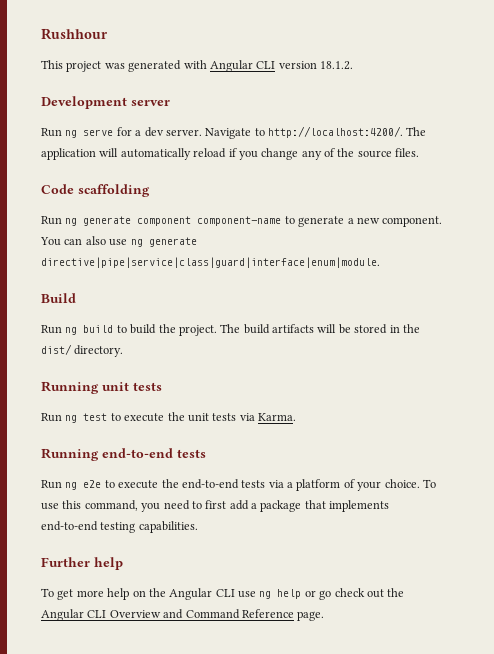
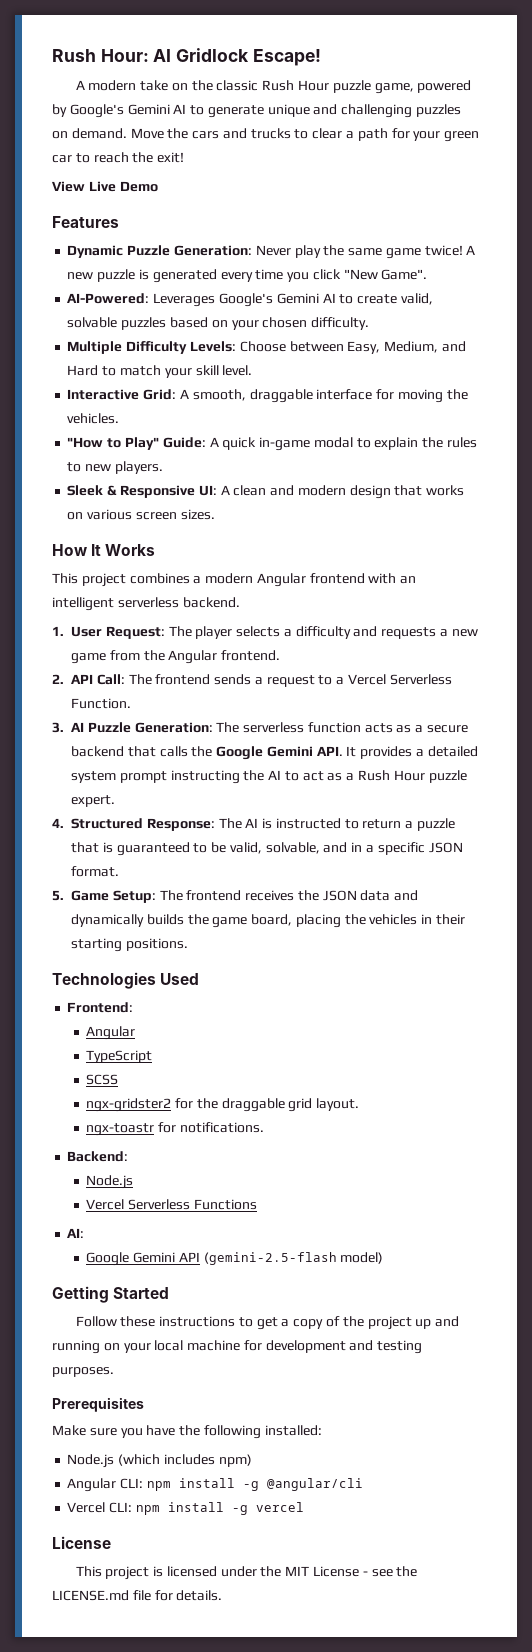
- Rushhour
- This project was generated with Angular CLI version 18.1.2.
- Development server
- Run ng serve for a dev server. Navigate to http://localhost:4200/. The application will automatically reload if you change any of the source files.
- Code scaffolding
- Run ng generate component component-name to generate a new component. You can also use ng generate directive|pipe|service|class|guard|interface|enum|module.
- Build
- Run ng build to build the project. The build artifacts will be stored in the dist/ directory.
- Running unit tests
- Run ng test to execute the unit tests via Karma.
- Running end-to-end tests
- Run ng e2e to execute the end-to-end tests via a platform of your choice. To use this command, you need to first add a package that implements end-to-end testing capabilities.
- Further help
- To get more help on the Angular CLI use ng help or go check out the Angular CLI Overview and Command Reference page.
+ Rush Hour: AI Gridlock Escape!
+ A modern take on the classic Rush Hour puzzle game, powered by Google's Gemini AI to generate unique and challenging puzzles on demand. Move the cars and trucks to clear a path for your green car to reach the exit!
+ View Live Demo
+ Features
+ Dynamic Puzzle Generation: Never play the same game twice! A new puzzle is generated every time you click "New Game".
+ AI-Powered: Leverages Google's Gemini AI to create valid, solvable puzzles based on your chosen difficulty.
+ Multiple Difficulty Levels: Choose between Easy, Medium, and Hard to match your skill level.
+ Interactive Grid: A smooth, draggable interface for moving the vehicles.
+ "How to Play" Guide: A quick in-game modal to explain the rules to new players.
+ Sleek & Responsive UI: A clean and modern design that works on various screen sizes.
+ How It Works
+ This project combines a modern Angular frontend with an intelligent serverless backend.
+ 1. User Request: The player selects a difficulty and requests a new game from the Angular frontend.
+ 2. API Call: The frontend sends a request to a Vercel Serverless Function.
+ 3. AI Puzzle Generation: The serverless function acts as a secure backend that calls the Google Gemini API. It provides a detailed system prompt instructing the AI to act as a Rush Hour puzzle expert.
+ 4. Structured Response: The AI is instructed to return a puzzle that is guaranteed to be valid, solvable, and in a specific JSON format.
+ 5. Game Setup: The frontend receives the JSON data and dynamically builds the game board, placing the vehicles in their starting positions.
+ Technologies Used
+ Frontend:
+ Angular
+ TypeScript
+ SCSS
+ ngx-gridster2 for the draggable grid layout.
+ ngx-toastr for notifications.
+ Backend:
+ Node.js
+ Vercel Serverless Functions
+ AI:
+ Google Gemini API (gemini-2.5-flash model)
+ Getting Started
+ Follow these instructions to get a copy of the project up and running on your local machine for development and testing purposes.
+ Prerequisites
+ Make sure you have the following installed:
+ Node.js (which includes npm)
+ Angular CLI: npm install -g @angular/cli
+ Vercel CLI: npm install -g vercel
+ License
+ This project is licensed under the MIT License - see the LICENSE.md file for details.

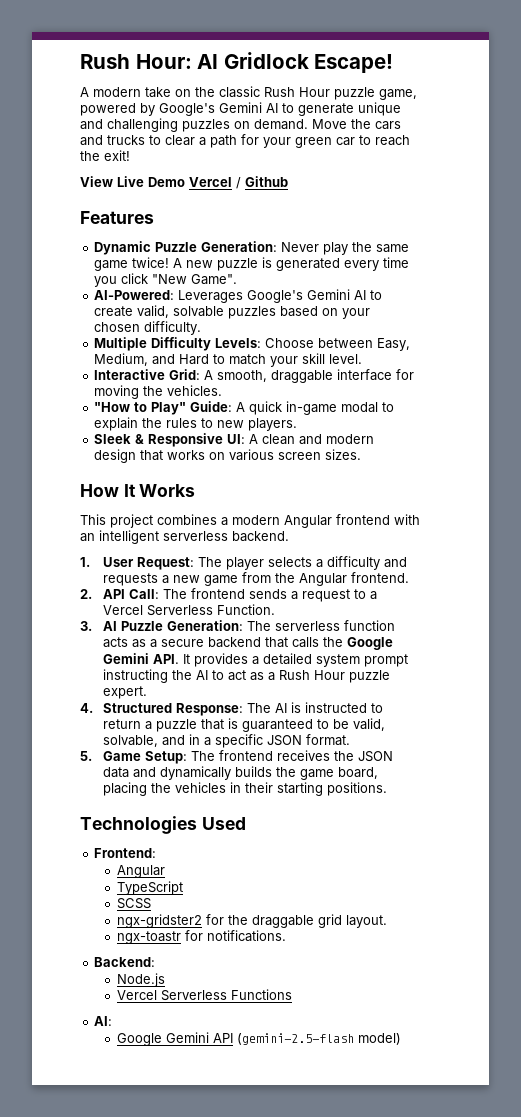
- View Live Demo
+ View Live Demo Vercel / Github
- Getting Started
- Follow these instructions to get a copy of the project up and running on your local machine for development and testing purposes.
- Prerequisites
- Make sure you have the following installed:
- Node.js (which includes npm)
- Angular CLI: npm install -g @angular/cli
- Vercel CLI: npm install -g vercel
- License
- This project is licensed under the MIT License - see the LICENSE.md file for details.

